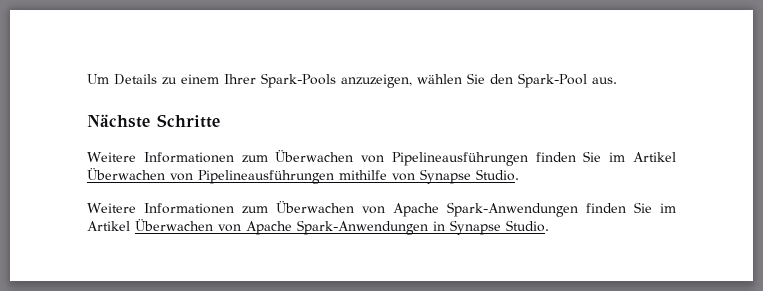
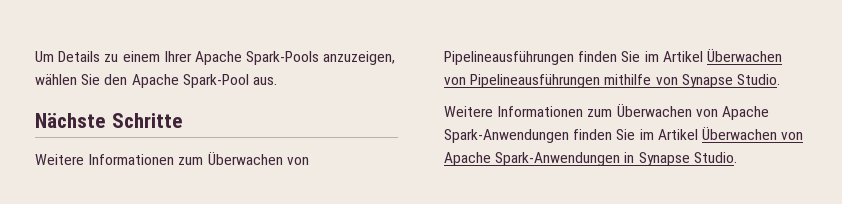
- Um Details zu einem Ihrer Spark-Pools anzuzeigen, wählen Sie den Spark-Pool aus.
+ Um Details zu einem Ihrer Apache Spark-Pools anzuzeigen, wählen Sie den Apache Spark-Pool aus.

